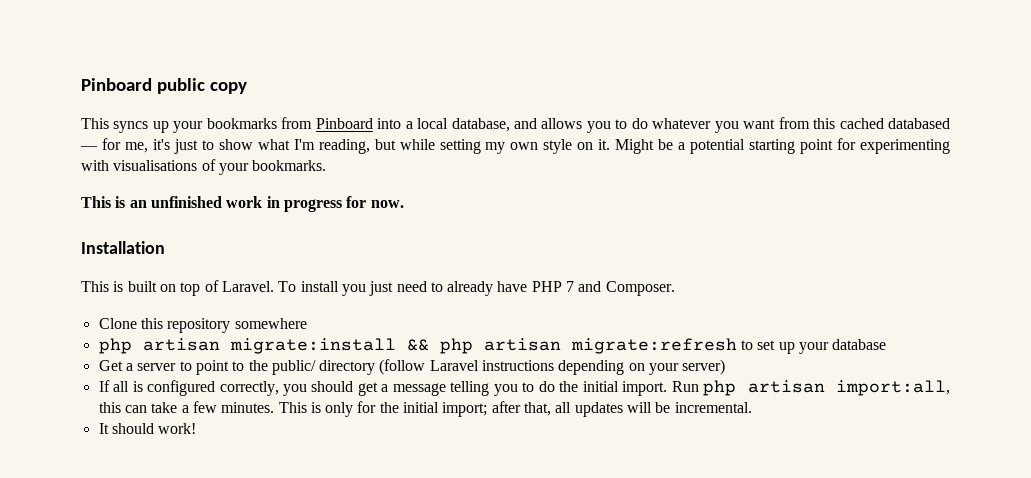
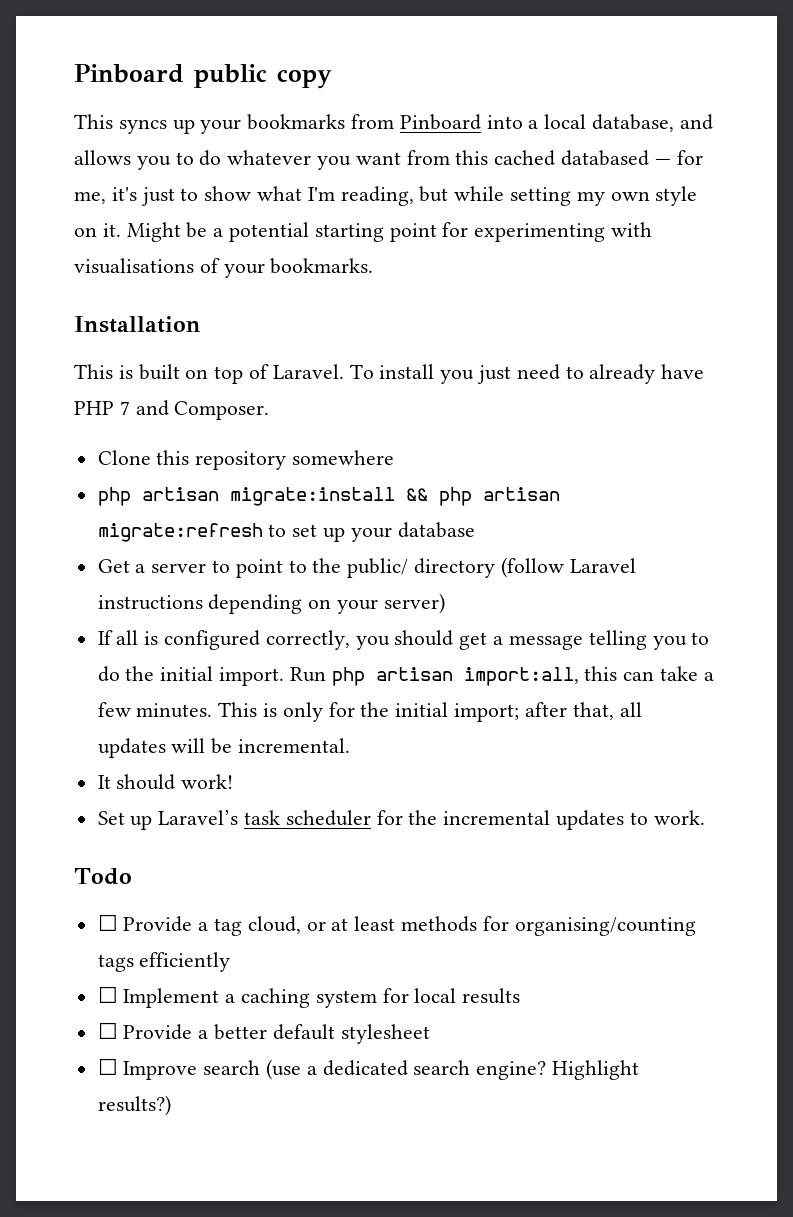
- This is an unfinished work in progress for now.
+ Set up Laravel’s task scheduler for the incremental updates to work.
+ Todo
+ ☐ Provide a tag cloud, or at least methods for organising/counting tags efficiently
+ ☐ Implement a caching system for local results
+ ☐ Provide a better default stylesheet
+ ☐ Improve search (use a dedicated search engine? Highlight results?)

